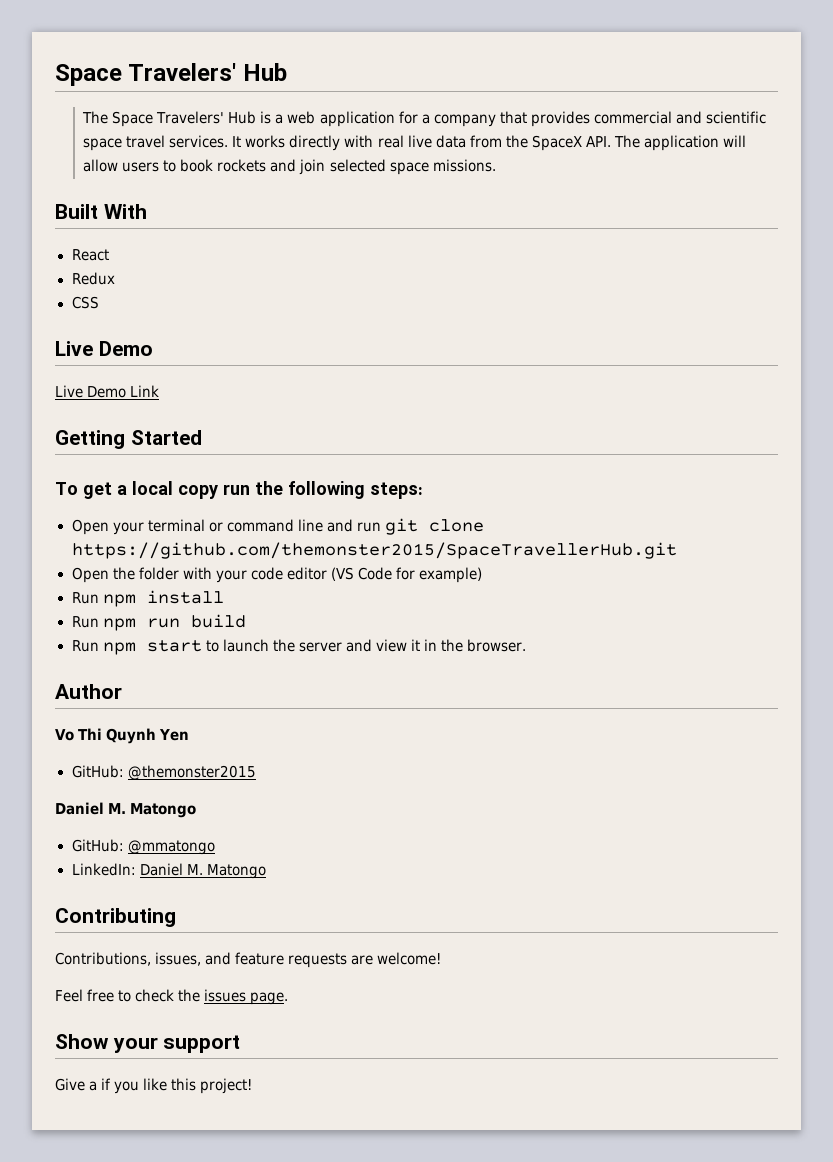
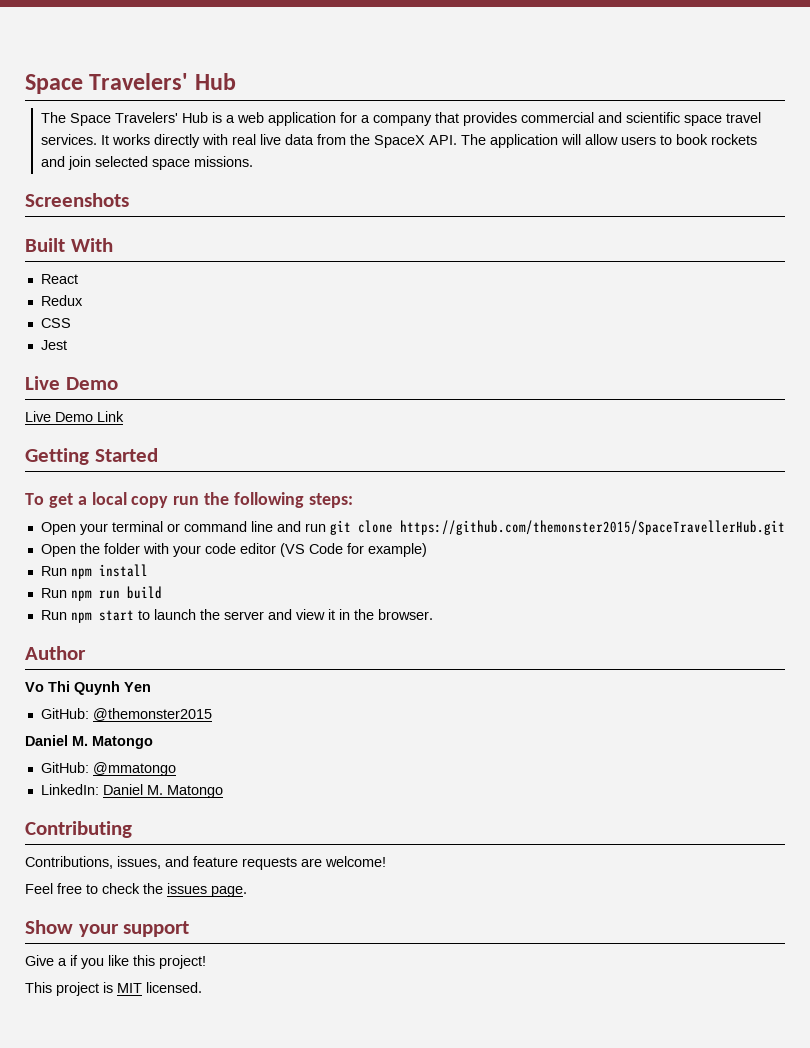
+ Screenshots
+ Jest
+ This project is MIT licensed.

